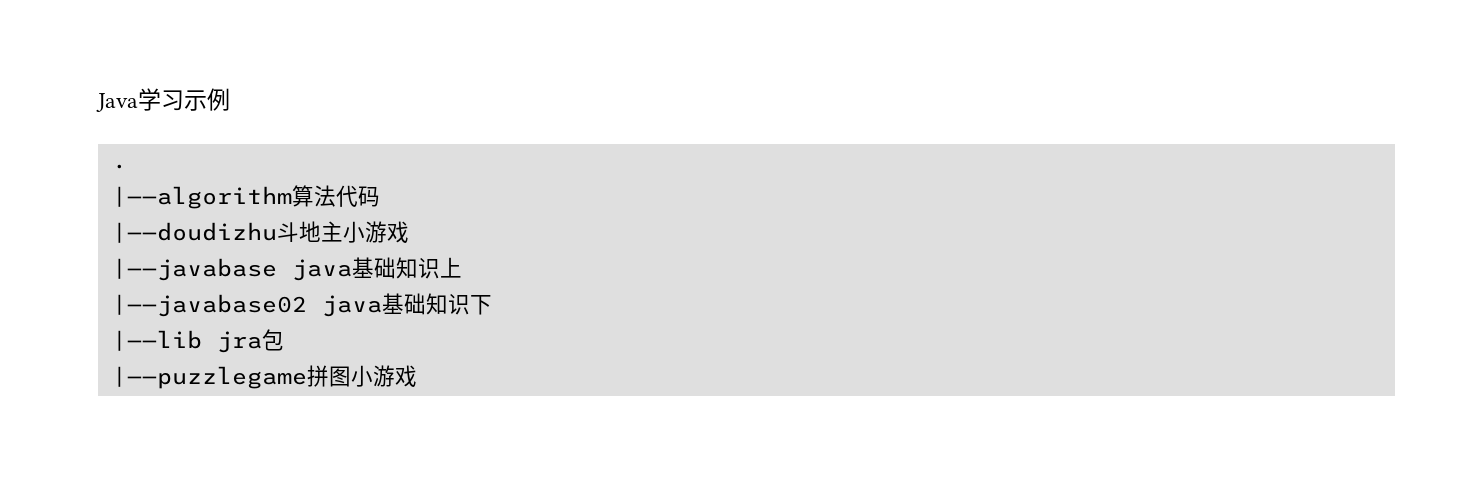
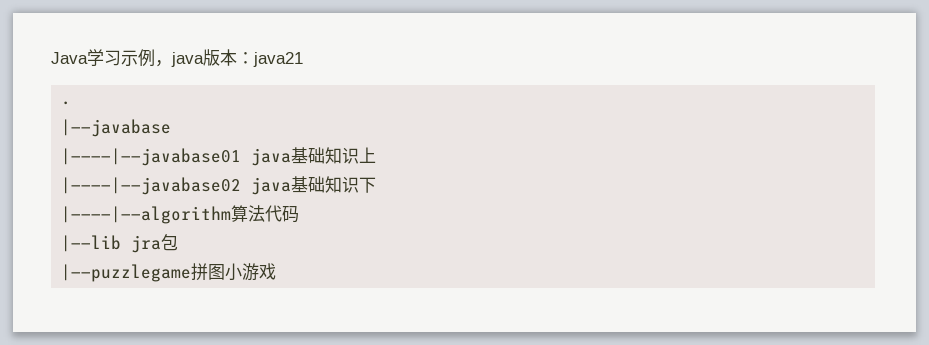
- Java学习示例
+ Java学习示例，java版本：java21
  .
- |——algorithm算法代码
- |——doudizhu斗地主小游戏
- |——javabase java基础知识上
+ |——javabase
+ |————|——javabase01 java基础知识上
- |——javabase02 java基础知识下
+ |————|——javabase02 java基础知识下
+ |————|——algorithm算法代码

